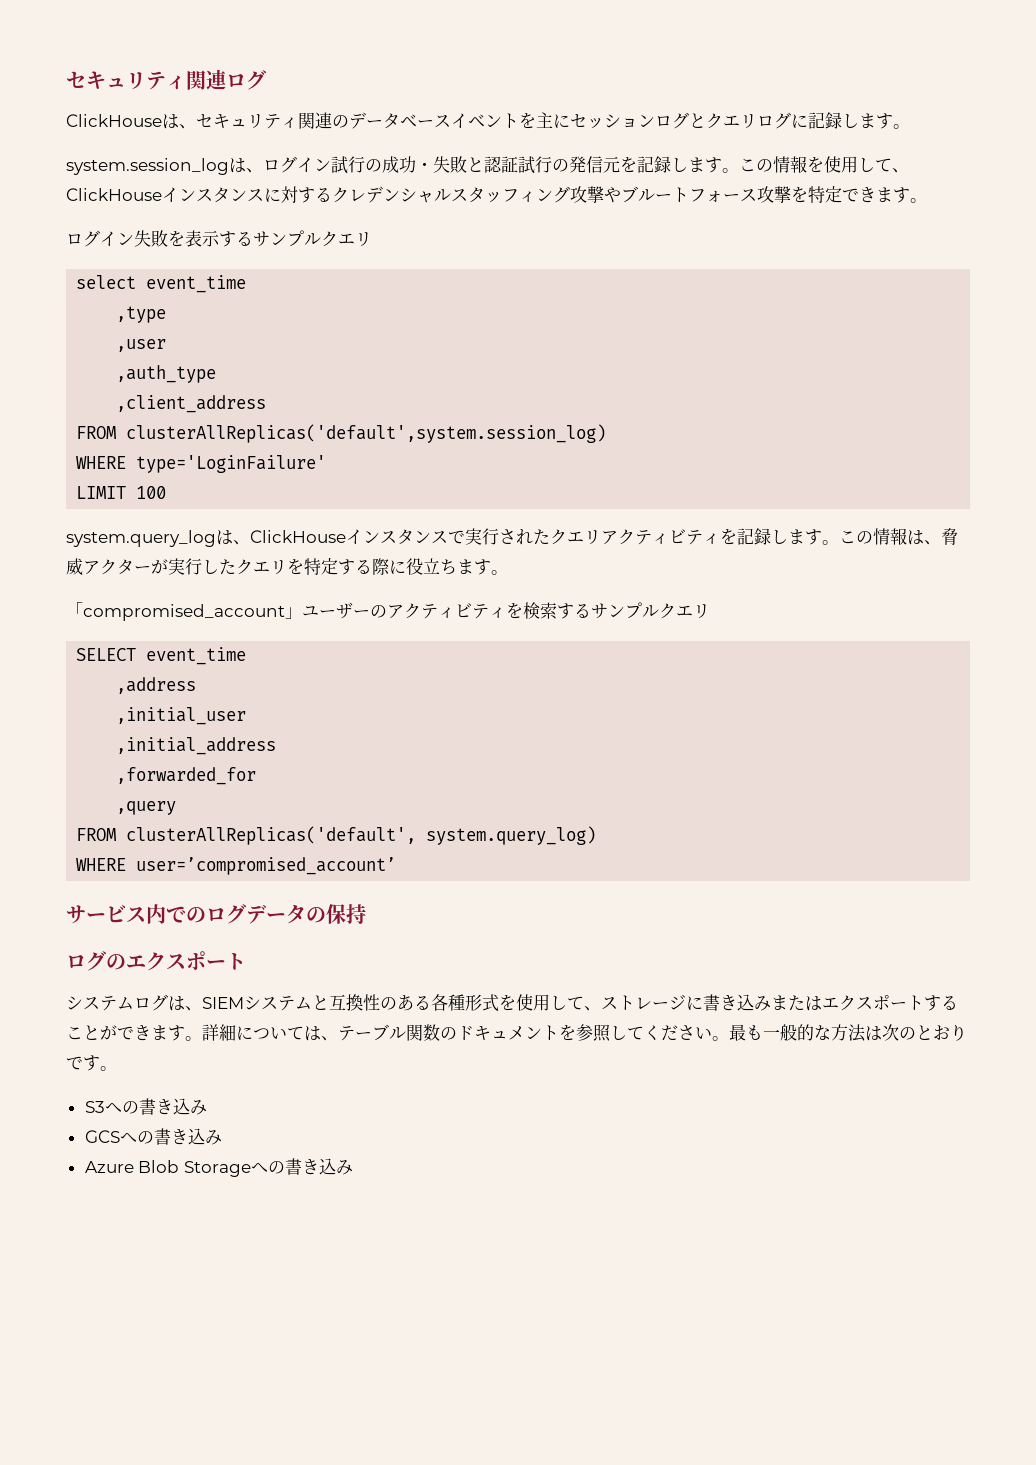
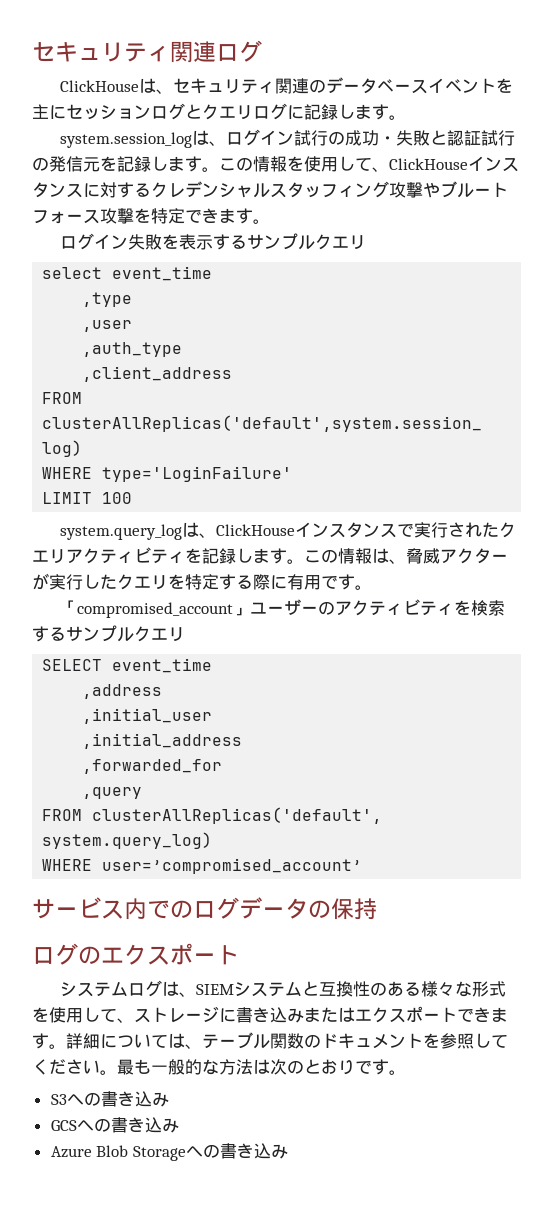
- この情報は、脅威アクターが実行したクエリを特定する際に役立ちます。
+ この情報は、脅威アクターが実行したクエリを特定する際に有用です。
- システムログは、SIEMシステムと互換性のある各種形式を使用して、ストレージに書き込みまたはエクスポートすることができます。
+ システムログは、SIEMシステムと互換性のある様々な形式を使用して、ストレージに書き込みまたはエクスポートできます。

